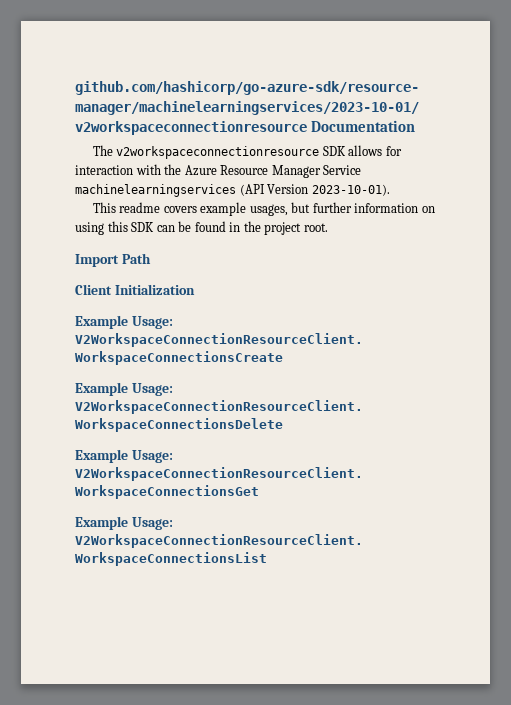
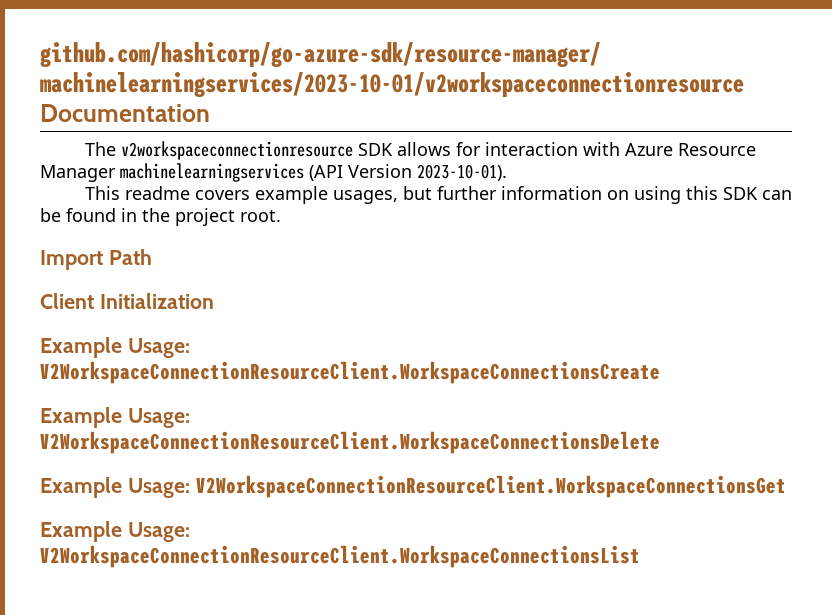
- The v2workspaceconnectionresource SDK allows for interaction with the Azure Resource Manager Service machinelearningservices (API Version 2023-10-01).
+ The v2workspaceconnectionresource SDK allows for interaction with Azure Resource Manager machinelearningservices (API Version 2023-10-01).

